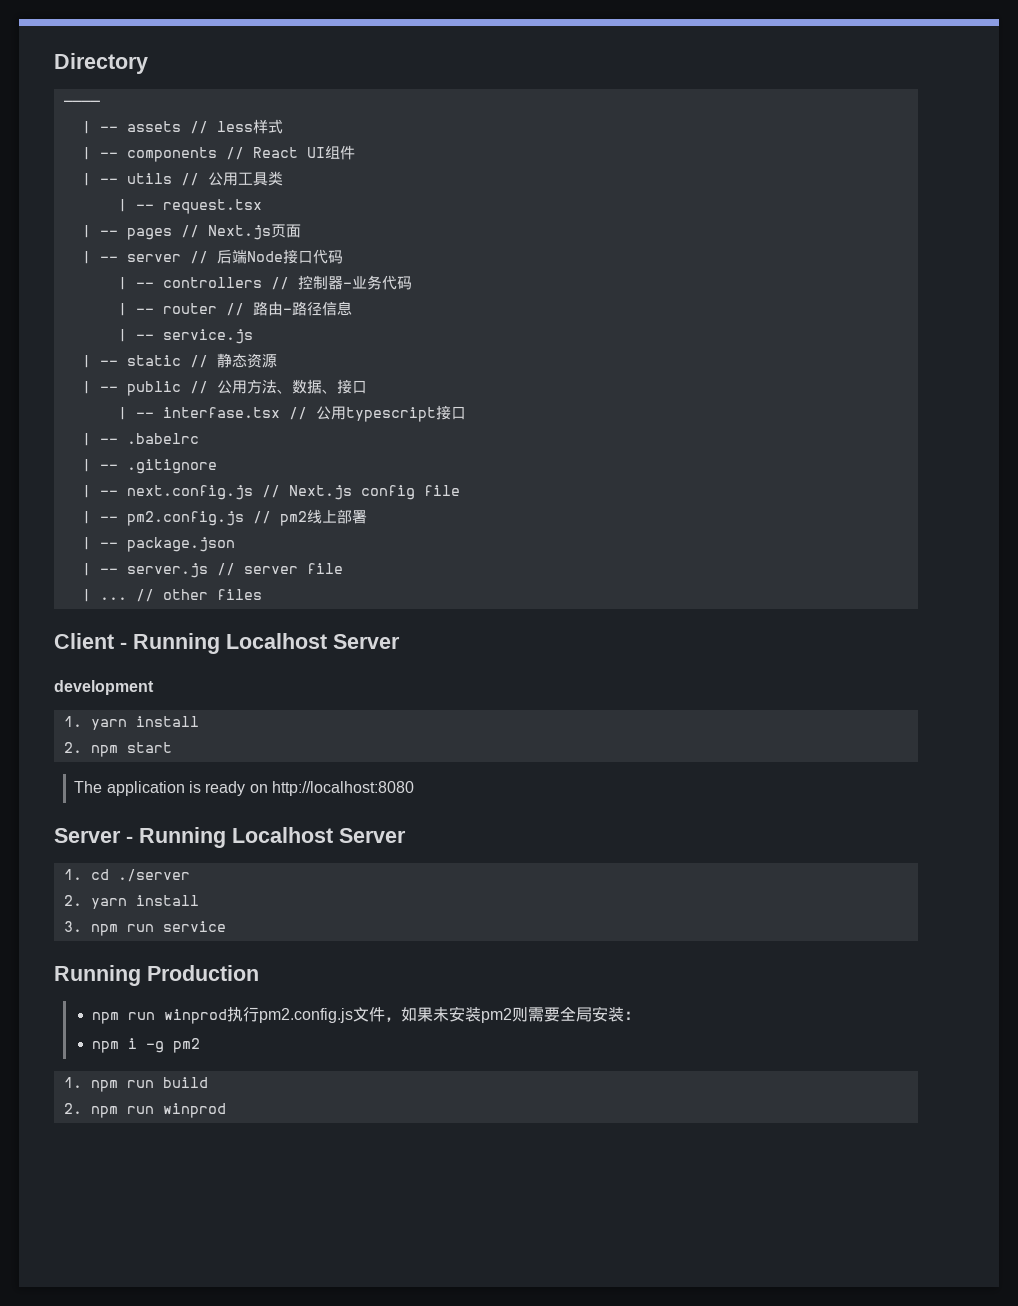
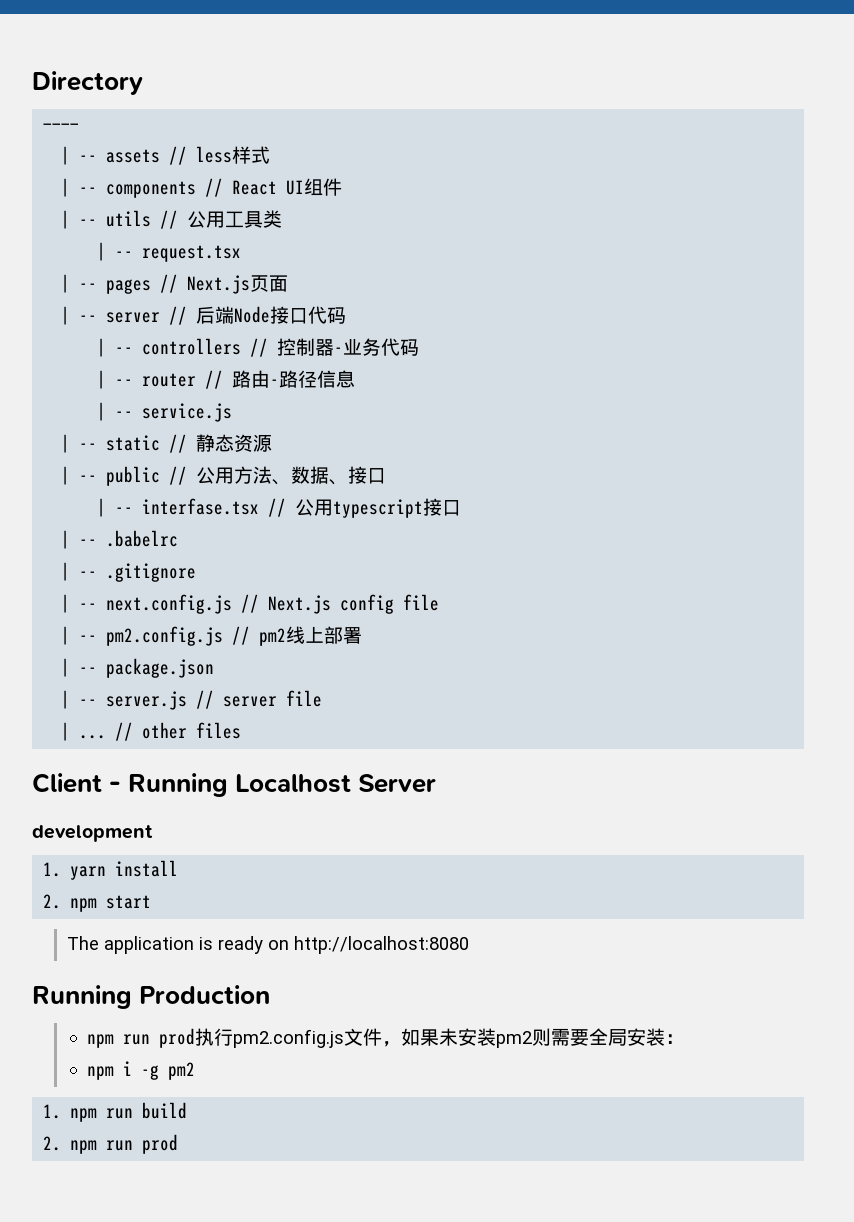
- Server - Running Localhost Server
- 1. cd ./server
- 2. yarn install
- 3. npm run service
- npm run winprod执行pm2.config.js文件，如果未安装pm2则需要全局安装：
+ npm run prod执行pm2.config.js文件，如果未安装pm2则需要全局安装：
- 2. npm run winprod
+ 2. npm run prod

